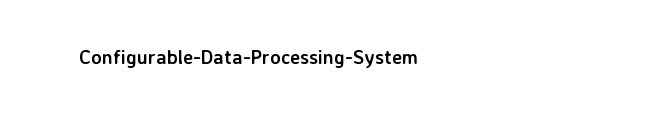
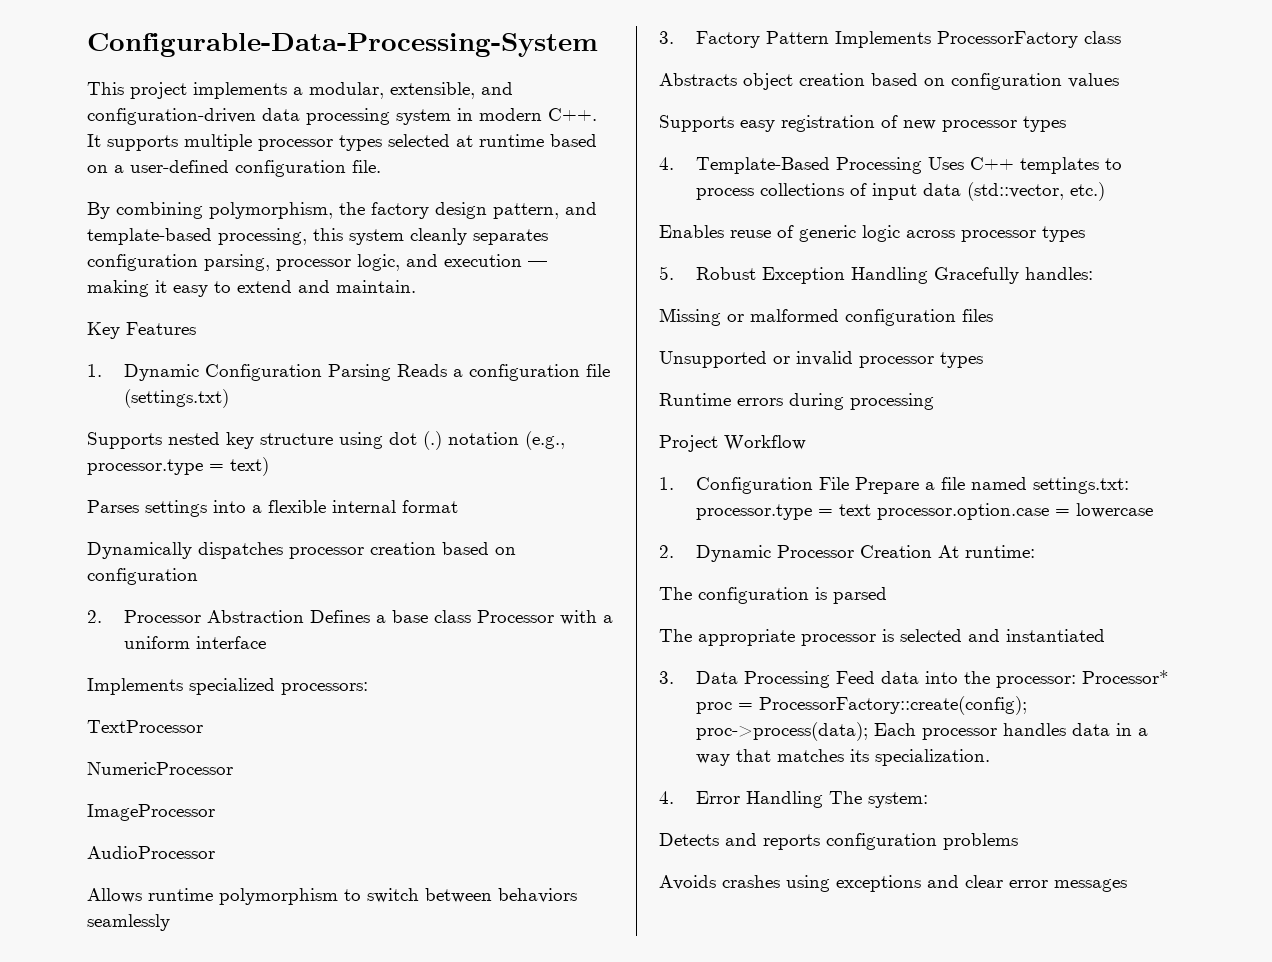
+ This project implements a modular, extensible, and configuration-driven data processing system in modern C++. It supports multiple processor types selected at runtime based on a user-defined configuration file.
+ By combining polymorphism, the factory design pattern, and template-based processing, this system cleanly separates configuration parsing, processor logic, and execution — making it easy to extend and maintain.
+ Key Features
+ 1. Dynamic Configuration Parsing Reads a configuration file (settings.txt)
+ Supports nested key structure using dot (.) notation (e.g., processor.type = text)
+ Parses settings into a flexible internal format
+ Dynamically dispatches processor creation based on configuration
+ 2. Processor Abstraction Defines a base class Processor with a uniform interface
+ Implements specialized processors:
+ TextProcessor
+ NumericProcessor
+ ImageProcessor
+ AudioProcessor
+ Allows runtime polymorphism to switch between behaviors seamlessly
+ 3. Factory Pattern Implements ProcessorFactory class
+ Abstracts object creation based on configuration values
+ Supports easy registration of new processor types
+ 4. Template-Based Processing Uses C++ templates to process collections of input data (std::vector, etc.)
+ Enables reuse of generic logic across processor types
+ 5. Robust Exception Handling Gracefully handles:
+ Missing or malformed configuration files
+ Unsupported or invalid processor types
+ Runtime errors during processing
+ Project Workflow
+ 1. Configuration File Prepare a file named settings.txt: processor.type = text processor.option.case = lowercase
+ 2. Dynamic Processor Creation At runtime:
+ The configuration is parsed
+ The appropriate processor is selected and instantiated
+ 3. Data Processing Feed data into the processor: Processor* proc = ProcessorFactory::create(config); proc->process(data); Each processor handles data in a way that matches its specialization.
+ 4. Error Handling The system:
+ Detects and reports configuration problems
+ Avoids crashes using exceptions and clear error messages

